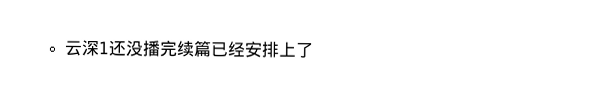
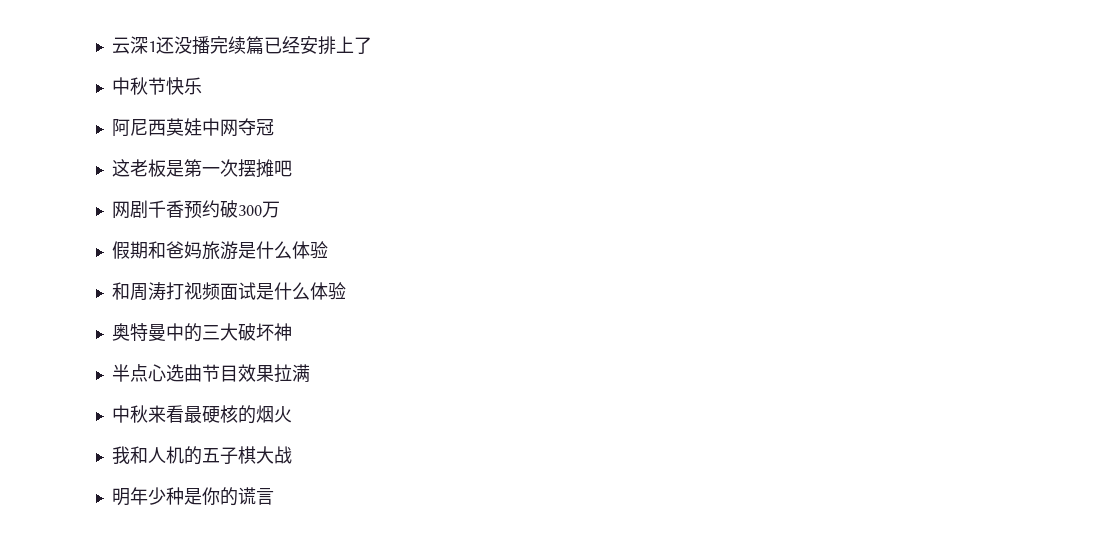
+ 中秋节快乐
+ 阿尼西莫娃中网夺冠
+ 这老板是第一次摆摊吧
+ 网剧千香预约破300万
+ 假期和爸妈旅游是什么体验
+ 和周涛打视频面试是什么体验
+ 奥特曼中的三大破坏神
+ 半点心选曲节目效果拉满
+ 中秋来看最硬核的烟火
+ 我和人机的五子棋大战
+ 明年少种是你的谎言

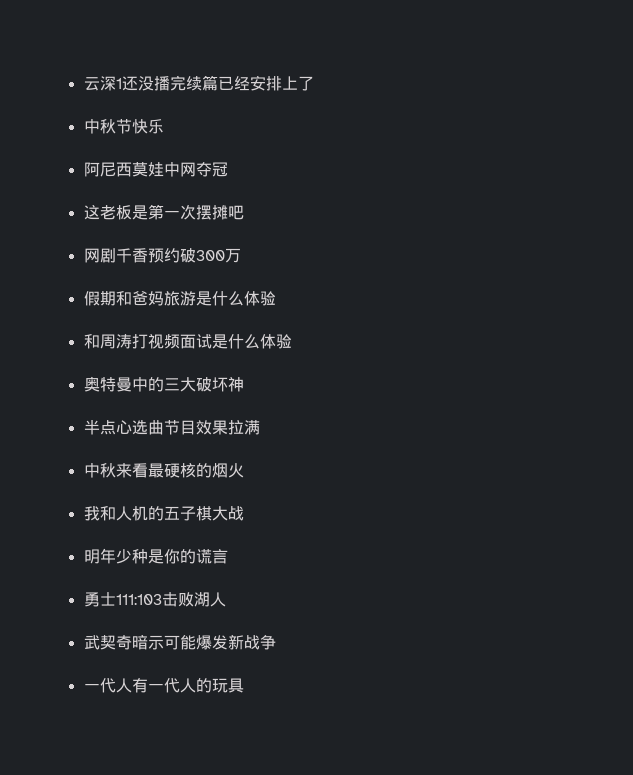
+ 勇士111:103击败湖人
+ 武契奇暗示可能爆发新战争
+ 一代人有一代人的玩具

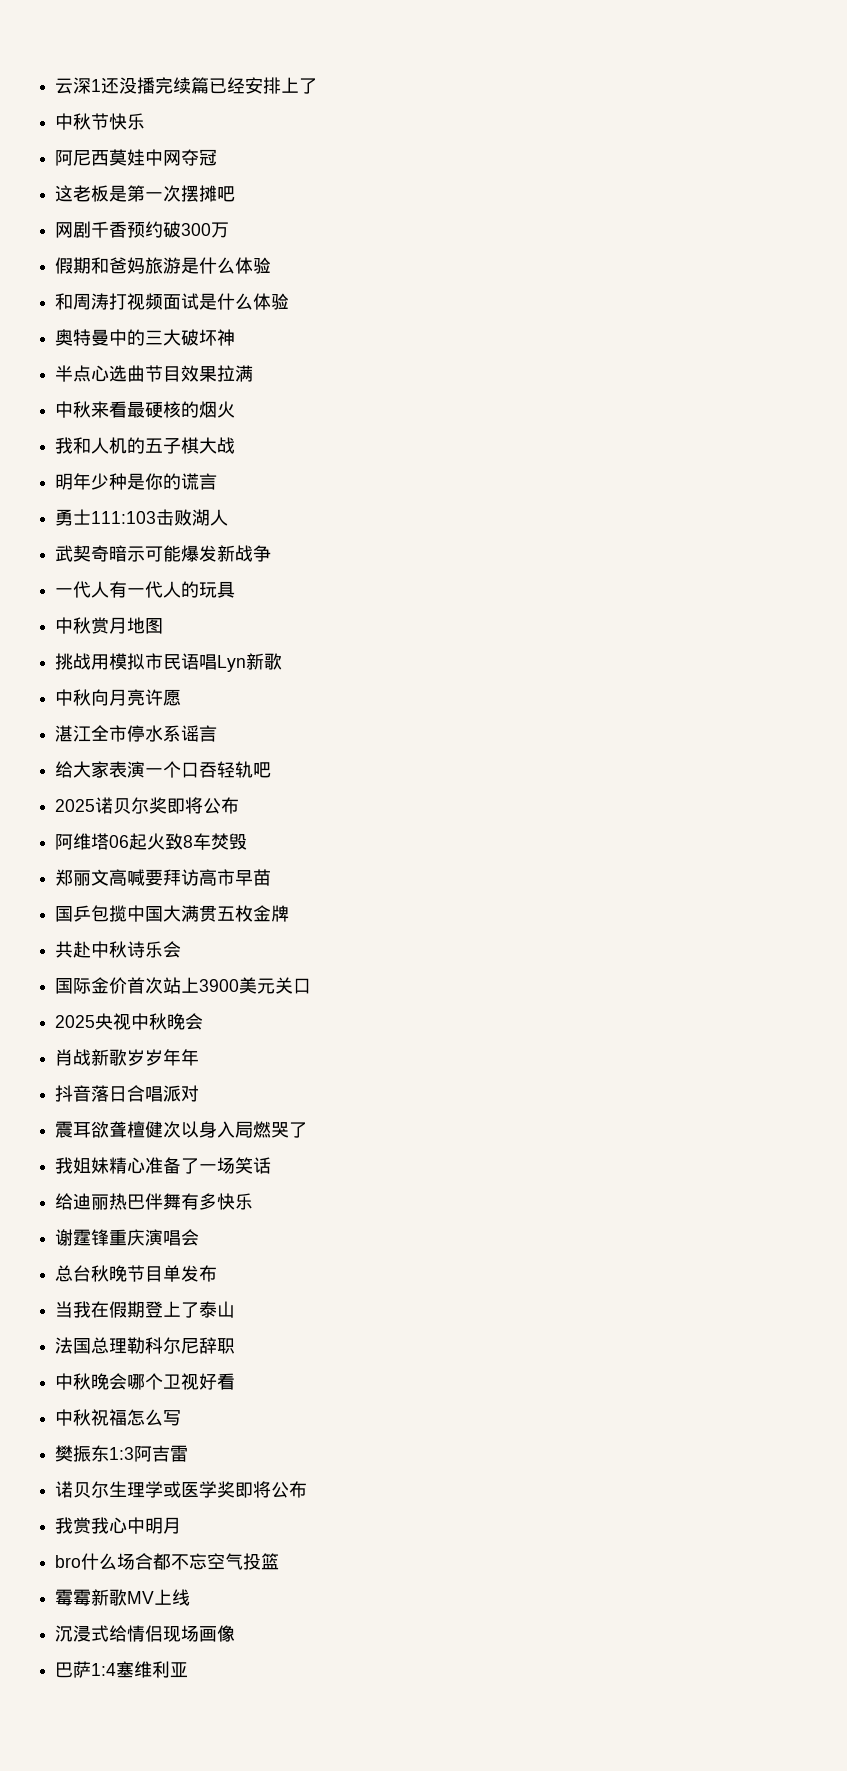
+ 中秋赏月地图
+ 挑战用模拟市民语唱Lyn新歌
+ 中秋向月亮许愿
+ 湛江全市停水系谣言
+ 给大家表演一个口吞轻轨吧
+ 2025诺贝尔奖即将公布
+ 阿维塔06起火致8车焚毁
+ 郑丽文高喊要拜访高市早苗
+ 国乒包揽中国大满贯五枚金牌
+ 共赴中秋诗乐会
+ 国际金价首次站上3900美元关口
+ 2025央视中秋晚会
+ 肖战新歌岁岁年年
+ 抖音落日合唱派对
+ 震耳欲聋檀健次以身入局燃哭了
+ 我姐妹精心准备了一场笑话
+ 给迪丽热巴伴舞有多快乐
+ 谢霆锋重庆演唱会
+ 总台秋晚节目单发布
+ 当我在假期登上了泰山
+ 法国总理勒科尔尼辞职
+ 中秋晚会哪个卫视好看
+ 中秋祝福怎么写
+ 樊振东1:3阿吉雷
+ 诺贝尔生理学或医学奖即将公布
+ 我赏我心中明月
+ bro什么场合都不忘空气投篮
+ 霉霉新歌MV上线
+ 沉浸式给情侣现场画像
+ 巴萨1:4塞维利亚

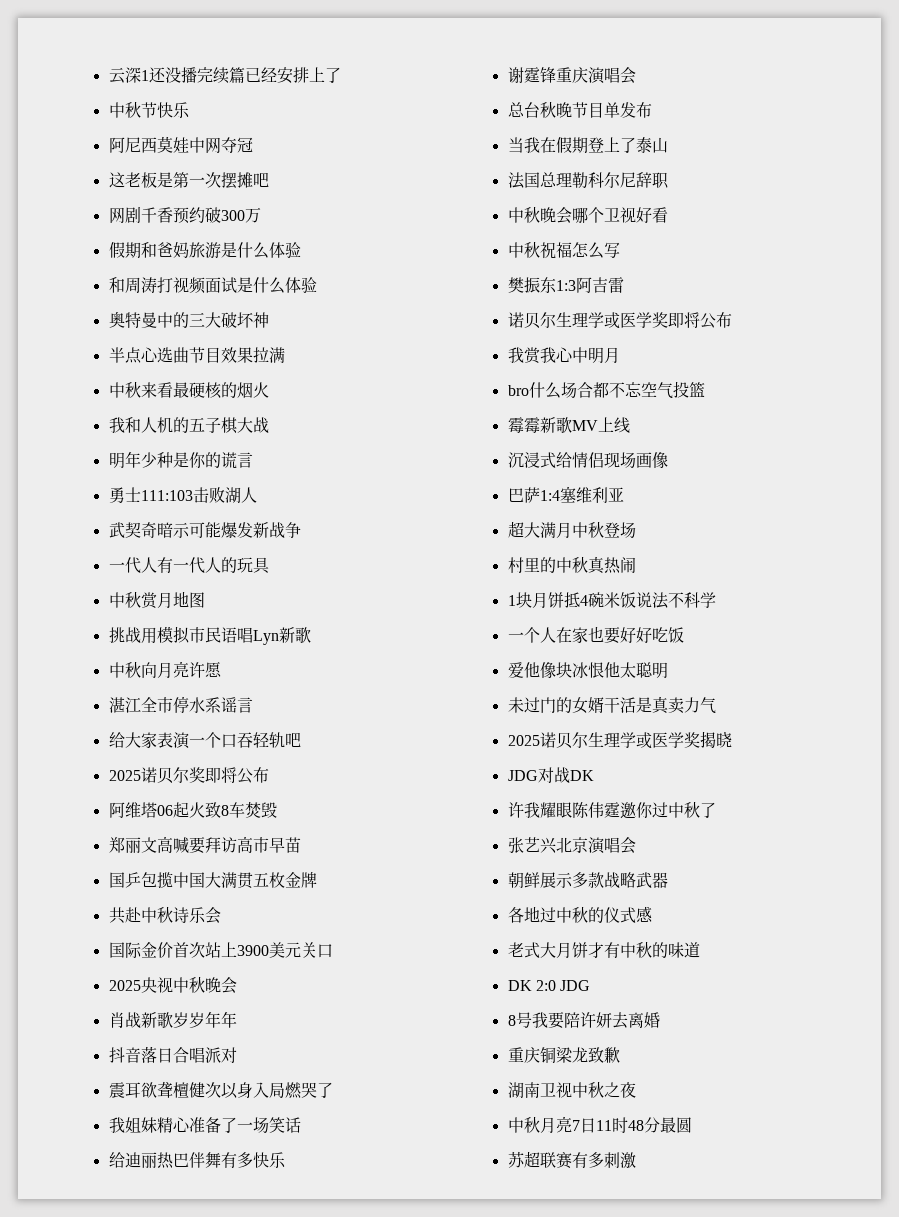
+ 超大满月中秋登场
+ 村里的中秋真热闹
+ 1块月饼抵4碗米饭说法不科学
+ 一个人在家也要好好吃饭
+ 爱他像块冰恨他太聪明
+ 未过门的女婿干活是真卖力气
+ 2025诺贝尔生理学或医学奖揭晓
+ JDG对战DK
+ 许我耀眼陈伟霆邀你过中秋了
+ 张艺兴北京演唱会
+ 朝鲜展示多款战略武器
+ 各地过中秋的仪式感
+ 老式大月饼才有中秋的味道
+ DK 2:0 JDG
+ 8号我要陪许妍去离婚
+ 重庆铜梁龙致歉
+ 湖南卫视中秋之夜
+ 中秋月亮7日11时48分最圆
+ 苏超联赛有多刺激

